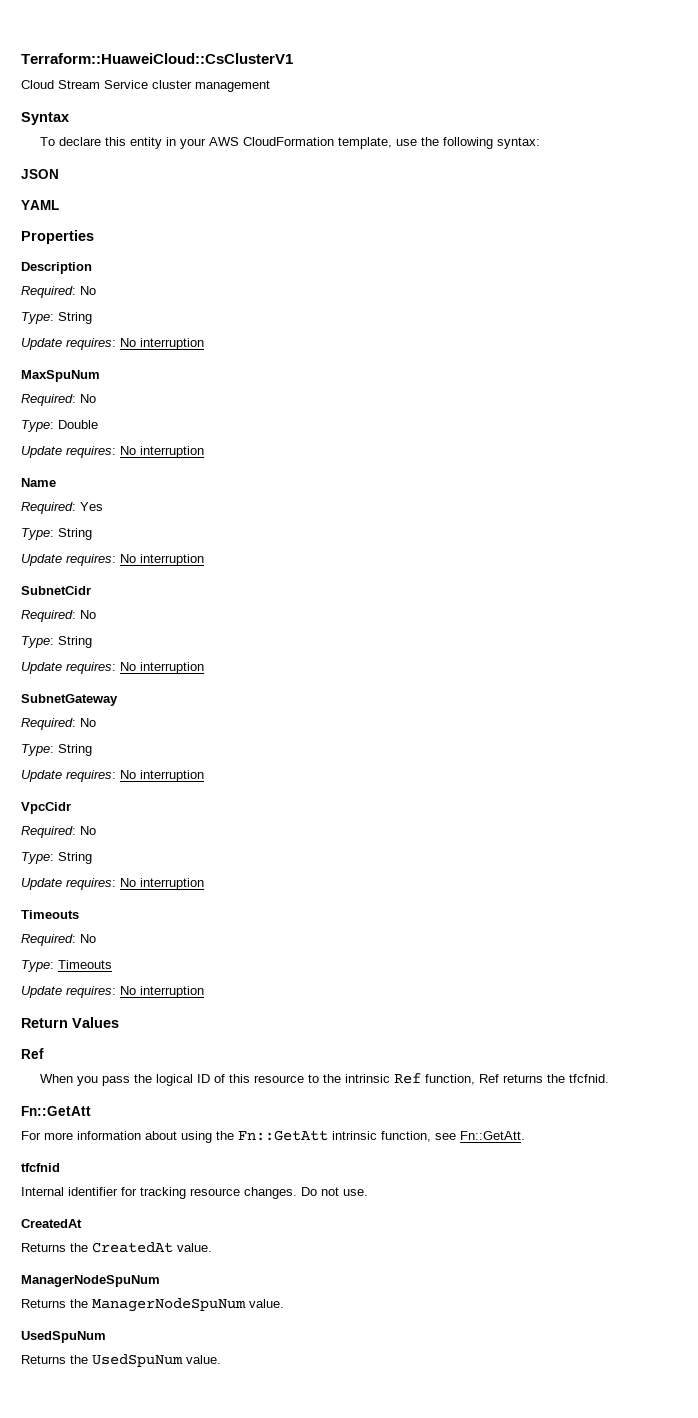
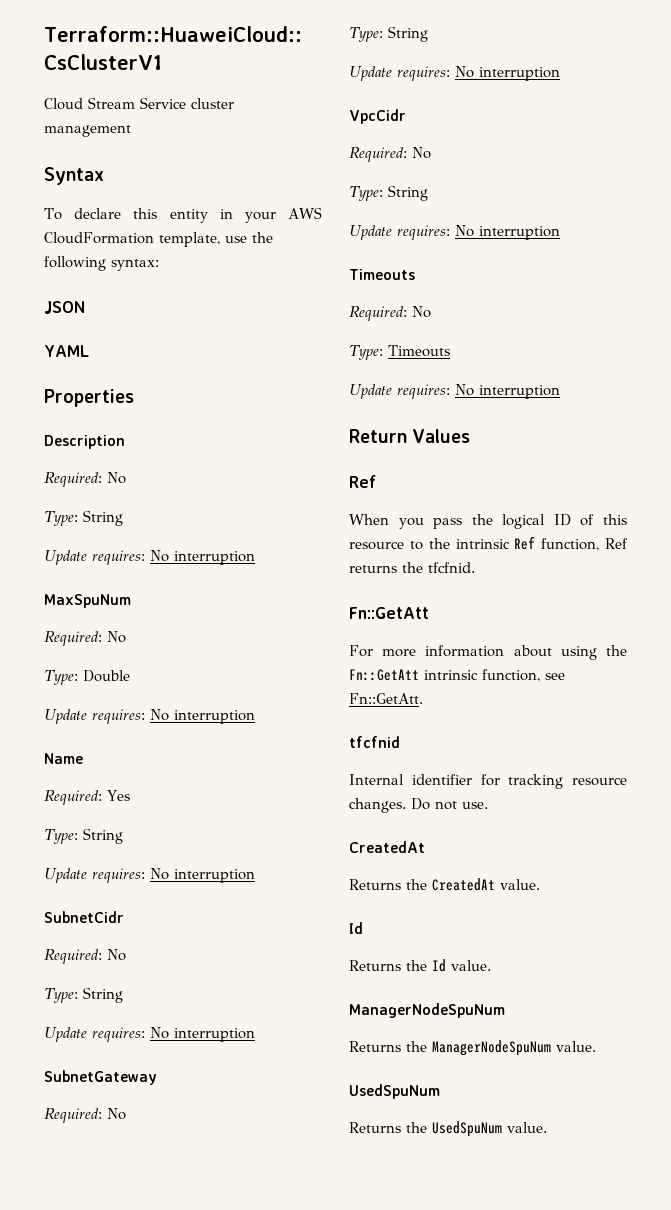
  Returns the CreatedAt value.
+ Id
+ Returns the Id value.

